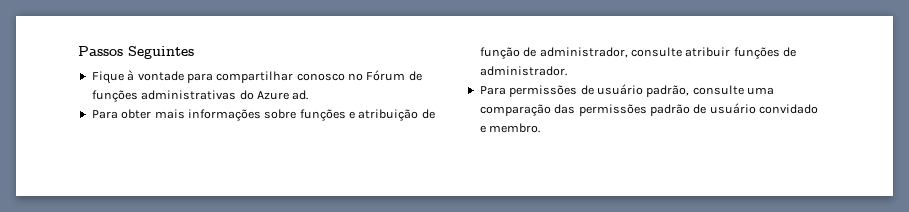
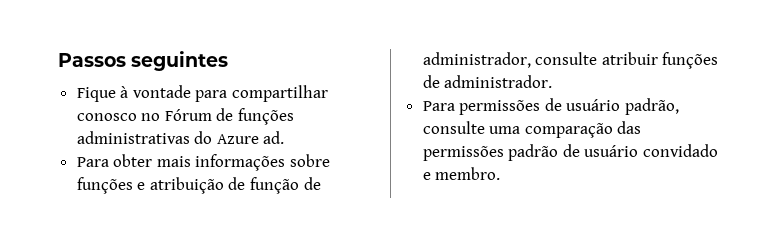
- Passos Seguintes
+ Passos seguintes

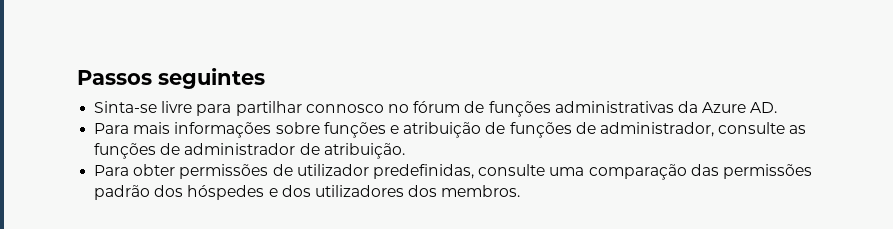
- Fique à vontade para compartilhar conosco no Fórum de funções administrativas do Azure ad.
- Para obter mais informações sobre funções e atribuição de função de administrador, consulte atribuir funções de administrador.
- Para permissões de usuário padrão, consulte uma comparação das permissões padrão de usuário convidado e membro.
+ Sinta-se livre para partilhar connosco no fórum de funções administrativas da Azure AD.
+ Para mais informações sobre funções e atribuição de funções de administrador, consulte as funções de administrador de atribuição.
+ Para obter permissões de utilizador predefinidas, consulte uma comparação das permissões padrão dos hóspedes e dos utilizadores dos membros.

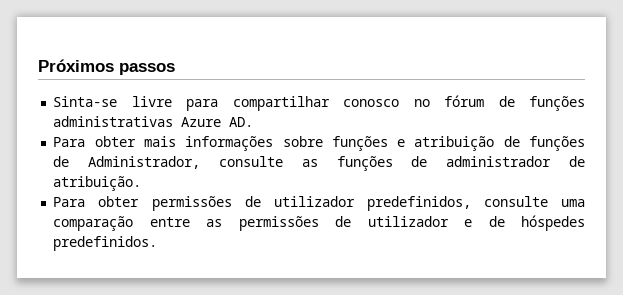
- Passos seguintes
+ Próximos passos
- Sinta-se livre para partilhar connosco no fórum de funções administrativas da Azure AD.
+ Sinta-se livre para compartilhar conosco no fórum de funções administrativas Azure AD.
- Para mais informações sobre funções e atribuição de funções de administrador, consulte as funções de administrador de atribuição.
+ Para obter mais informações sobre funções e atribuição de funções de Administrador, consulte as funções de administrador de atribuição.
- Para obter permissões de utilizador predefinidas, consulte uma comparação das permissões padrão dos hóspedes e dos utilizadores dos membros.
+ Para obter permissões de utilizador predefinidos, consulte uma comparação entre as permissões de utilizador e de hóspedes predefinidos.

